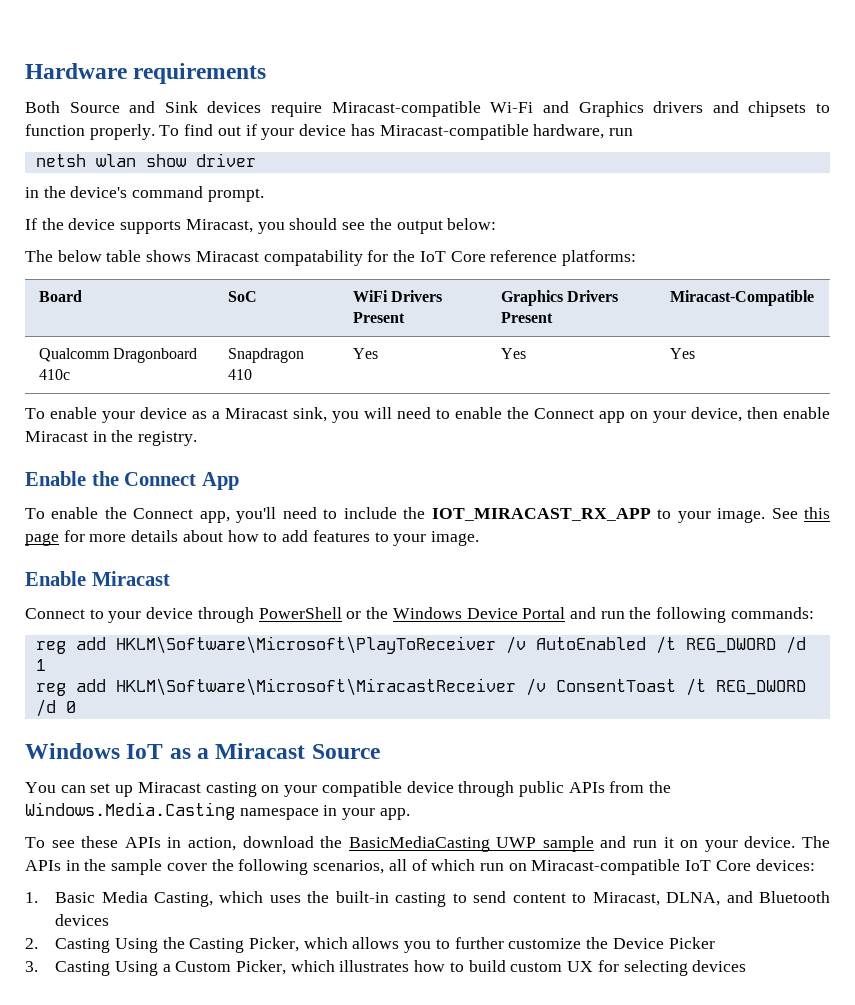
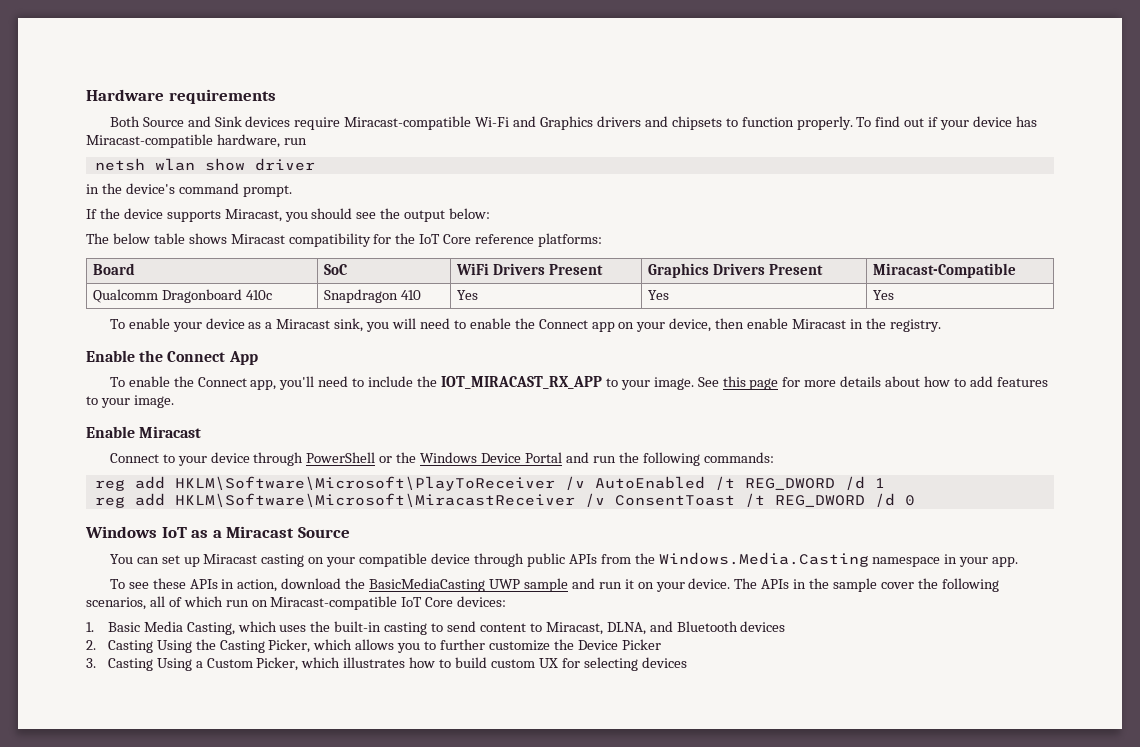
- The below table shows Miracast compatability for the IoT Core reference platforms:
+ The below table shows Miracast compatibility for the IoT Core reference platforms:

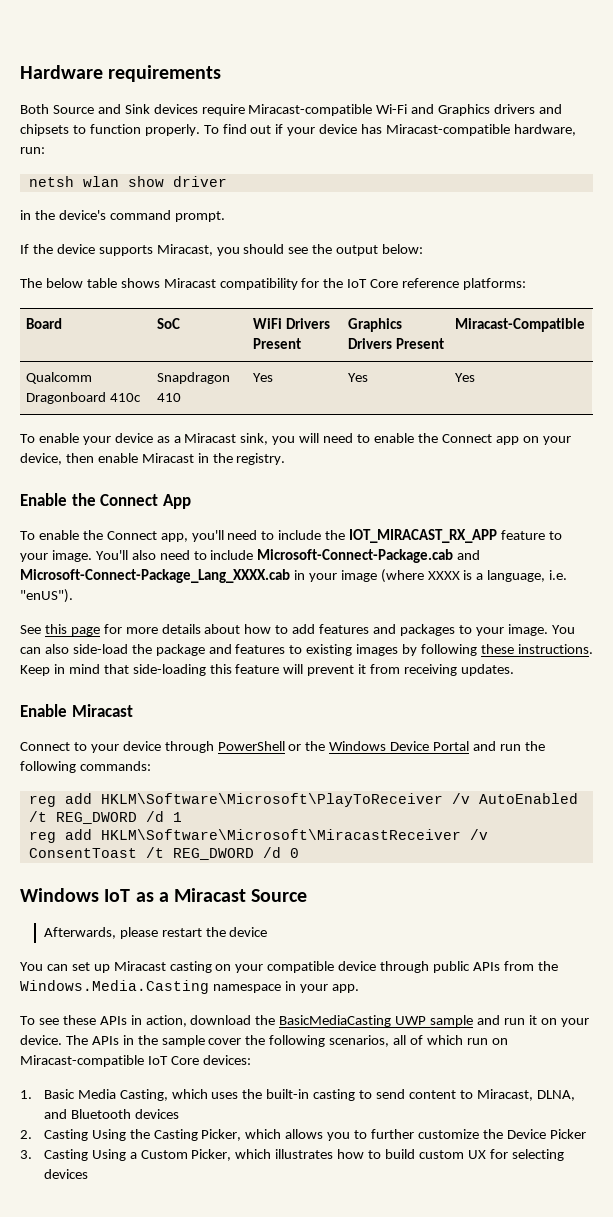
- To find out if your device has Miracast-compatible hardware, run
+ To find out if your device has Miracast-compatible hardware, run:
- To enable the Connect app, you'll need to include the IOT_MIRACAST_RX_APP to your image. See this page for more details about how to add features to your image.
+ To enable the Connect app, you'll need to include the IOT_MIRACAST_RX_APP feature to your image. You'll also need to include Microsoft-Connect-Package.cab and Microsoft-Connect-Package_Lang_XXXX.cab in your image (where XXXX is a language, i.e. "enUS").
+ See this page for more details about how to add features and packages to your image. You can also side-load the package and features to existing images by following these instructions. Keep in mind that side-loading this feature will prevent it from receiving updates.
+ Afterwards, please restart the device

